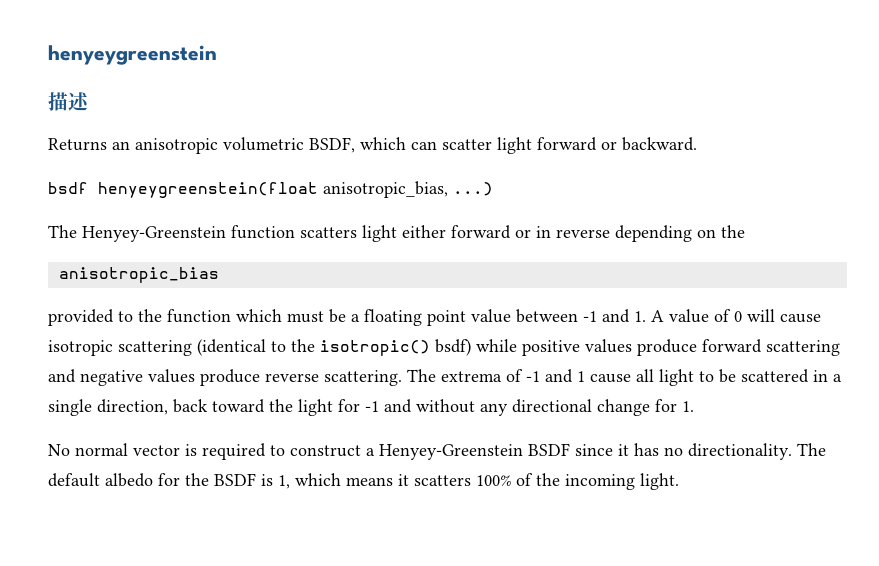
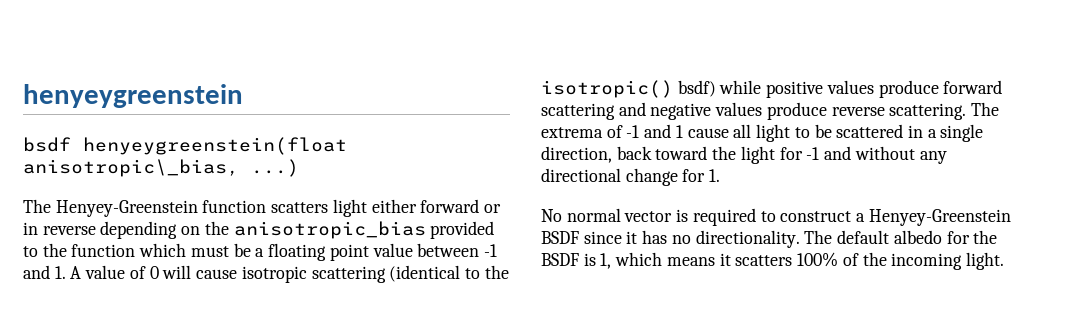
- 描述
- Returns an anisotropic volumetric BSDF, which can scatter light forward or backward.
- bsdf henyeygreenstein(float anisotropic_bias, ...)
+ bsdf henyeygreenstein(float anisotropic\_bias, ...)
- The Henyey-Greenstein function scatters light either forward or in reverse depending on the
- anisotropic_bias
- provided to the function which must be a floating point value between -1 and 1. A value of 0 will cause isotropic scattering (identical to the isotropic() bsdf) while positive values produce forward scattering and negative values produce reverse scattering.
+ The Henyey-Greenstein function scatters light either forward or in reverse depending on the anisotropic_bias provided to the function which must be a floating point value between -1 and 1. A value of 0 will cause isotropic scattering (identical to the isotropic() bsdf) while positive values produce forward scattering and negative values produce reverse scattering.

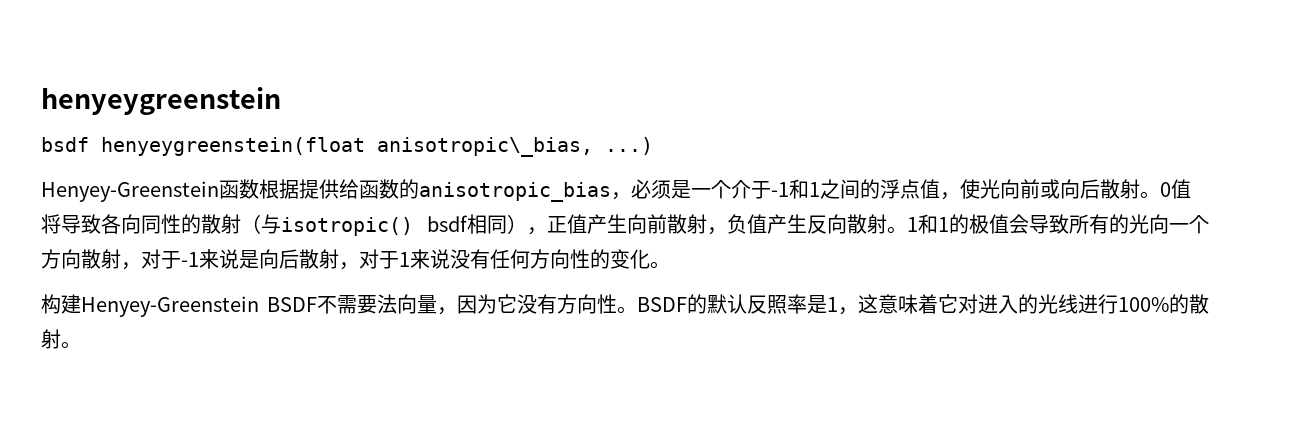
- The Henyey-Greenstein function scatters light either forward or in reverse depending on the anisotropic_bias provided to the function which must be a floating point value between -1 and 1. A value of 0 will cause isotropic scattering (identical to the isotropic() bsdf) while positive values produce forward scattering and negative values produce reverse scattering. The extrema of -1 and 1 cause all light to be scattered in a single direction, back toward the light for -1 and without any directional change for 1.
- No normal vector is required to construct a Henyey-Greenstein BSDF since it has no directionality. The default albedo for the BSDF is 1, which means it scatters 100% of the incoming light.
+ Henyey-Greenstein函数根据提供给函数的anisotropic_bias，必须是一个介于-1和1之间的浮点值，使光向前或向后散射。0值将导致各向同性的散射（与isotropic() bsdf相同），正值产生向前散射，负值产生反向散射。1和1的极值会导致所有的光向一个方向散射，对于-1来说是向后散射，对于1来说没有任何方向性的变化。
+ 构建Henyey-Greenstein BSDF不需要法向量，因为它没有方向性。BSDF的默认反照率是1，这意味着它对进入的光线进行100%的散射。

